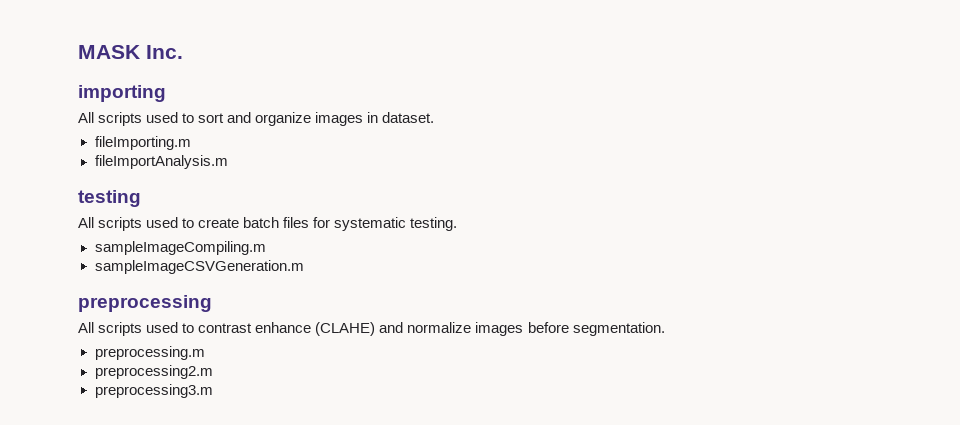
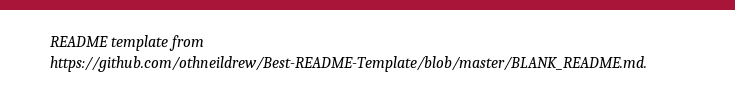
- MASK Inc.
- importing
- All scripts used to sort and organize images in dataset.
- fileImporting.m
- fileImportAnalysis.m
- testing
- All scripts used to create batch files for systematic testing.
- sampleImageCompiling.m
- sampleImageCSVGeneration.m
- preprocessing
- All scripts used to contrast enhance (CLAHE) and normalize images before segmentation.
- preprocessing.m
- preprocessing2.m
- preprocessing3.m
+ README template from https://github.com/othneildrew/Best-README-Template/blob/master/BLANK_README.md.

